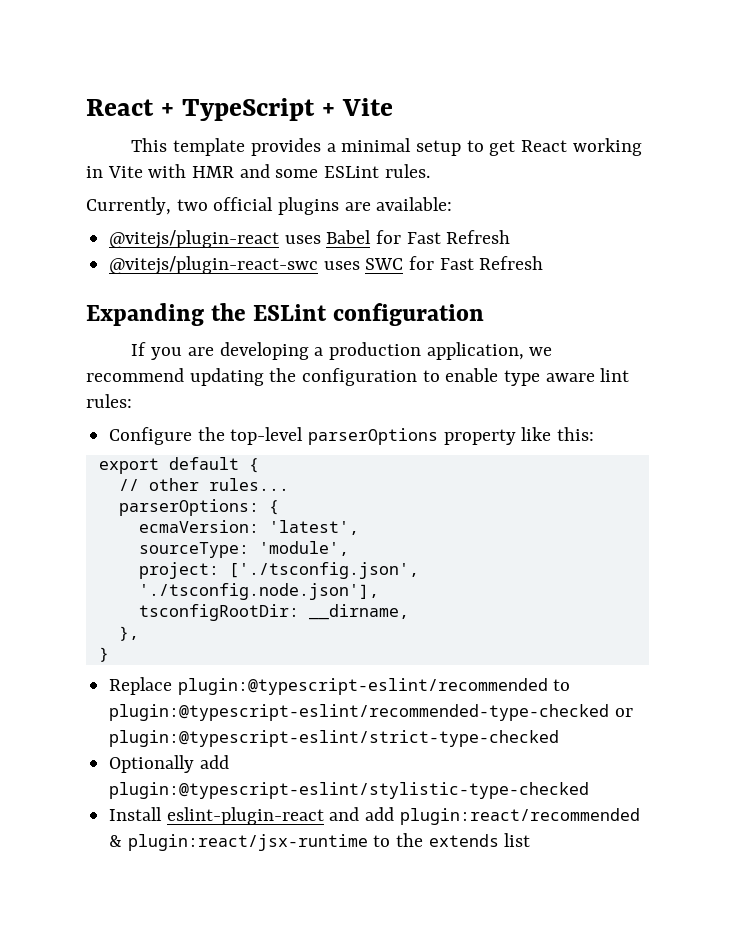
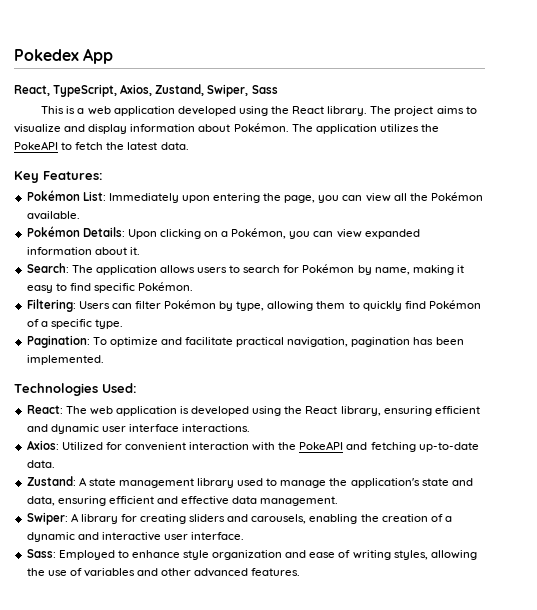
- React + TypeScript + Vite
- This template provides a minimal setup to get React working in Vite with HMR and some ESLint rules.
- Currently, two official plugins are available:
- @vitejs/plugin-react uses Babel for Fast Refresh
- @vitejs/plugin-react-swc uses SWC for Fast Refresh
- Expanding the ESLint configuration
- If you are developing a production application, we recommend updating the configuration to enable type aware lint rules:
- Configure the top-level parserOptions property like this:
- export default {
- // other rules...
- parserOptions: {
- ecmaVersion: 'latest',
- sourceType: 'module',
- project: ['./tsconfig.json', './tsconfig.node.json'],
- tsconfigRootDir: __dirname,
- },
- }
- Replace plugin:@typescript-eslint/recommended to plugin:@typescript-eslint/recommended-type-checked or plugin:@typescript-eslint/strict-type-checked
- Optionally add plugin:@typescript-eslint/stylistic-type-checked
- Install eslint-plugin-react and add plugin:react/recommended & plugin:react/jsx-runtime to the extends list
+ Pokedex App
+ React, TypeScript, Axios, Zustand, Swiper, Sass
+ This is a web application developed using the React library. The project aims to visualize and display information about Pokémon. The application utilizes the PokeAPI to fetch the latest data.
+ Key Features:
+ Pokémon List: Immediately upon entering the page, you can view all the Pokémon available.
+ Pokémon Details: Upon clicking on a Pokémon, you can view expanded information about it.
+ Search: The application allows users to search for Pokémon by name, making it easy to find specific Pokémon.
+ Filtering: Users can filter Pokémon by type, allowing them to quickly find Pokémon of a specific type.
+ Pagination: To optimize and facilitate practical navigation, pagination has been implemented.
+ Technologies Used:
+ React: The web application is developed using the React library, ensuring efficient and dynamic user interface interactions.
+ Axios: Utilized for convenient interaction with the PokeAPI and fetching up-to-date data.
+ Zustand: A state management library used to manage the application's state and data, ensuring efficient and effective data management.
+ Swiper: A library for creating sliders and carousels, enabling the creation of a dynamic and interactive user interface.
+ Sass: Employed to enhance style organization and ease of writing styles, allowing the use of variables and other advanced features.

